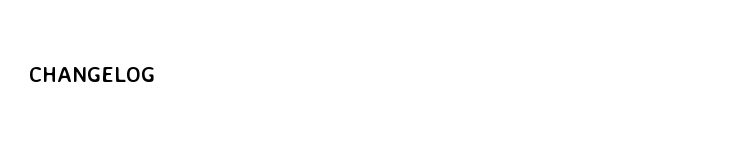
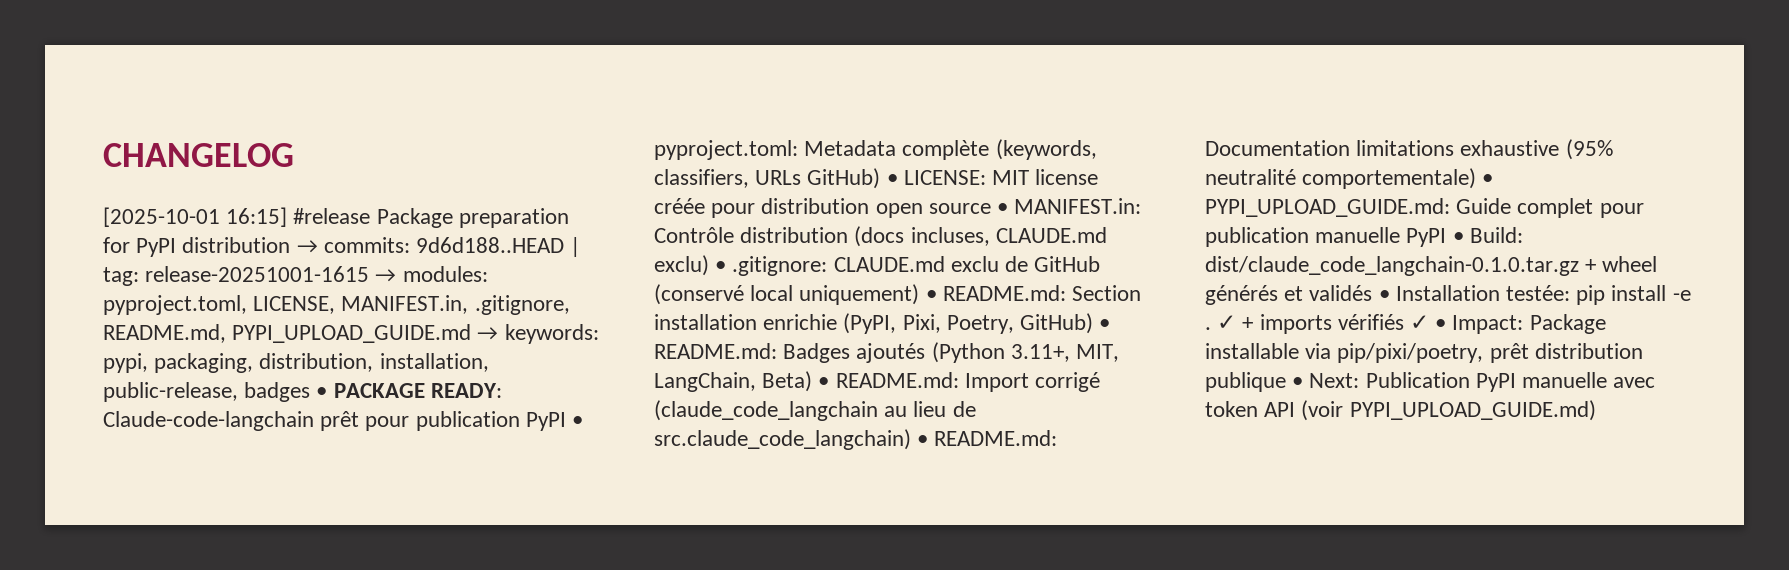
+ [2025-10-01 16:15] #release Package preparation for PyPI distribution → commits: 9d6d188..HEAD | tag: release-20251001-1615 → modules: pyproject.toml, LICENSE, MANIFEST.in, .gitignore, README.md, PYPI_UPLOAD_GUIDE.md → keywords: pypi, packaging, distribution, installation, public-release, badges • PACKAGE READY: Claude-code-langchain prêt pour publication PyPI • pyproject.toml: Metadata complète (keywords, classifiers, URLs GitHub) • LICENSE: MIT license créée pour distribution open source • MANIFEST.in: Contrôle distribution (docs incluses, CLAUDE.md exclu) • .gitignore: CLAUDE.md exclu de GitHub (conservé local uniquement) • README.md: Section installation enrichie (PyPI, Pixi, Poetry, GitHub) • README.md: Badges ajoutés (Python 3.11+, MIT, LangChain, Beta) • README.md: Import corrigé (claude_code_langchain au lieu de src.claude_code_langchain) • README.md: Documentation limitations exhaustive (95% neutralité comportementale) • PYPI_UPLOAD_GUIDE.md: Guide complet pour publication manuelle PyPI • Build: dist/claude_code_langchain-0.1.0.tar.gz + wheel générés et validés • Installation testée: pip install -e . ✓ + imports vérifiés ✓ • Impact: Package installable via pip/pixi/poetry, prêt distribution publique • Next: Publication PyPI manuelle avec token API (voir PYPI_UPLOAD_GUIDE.md)

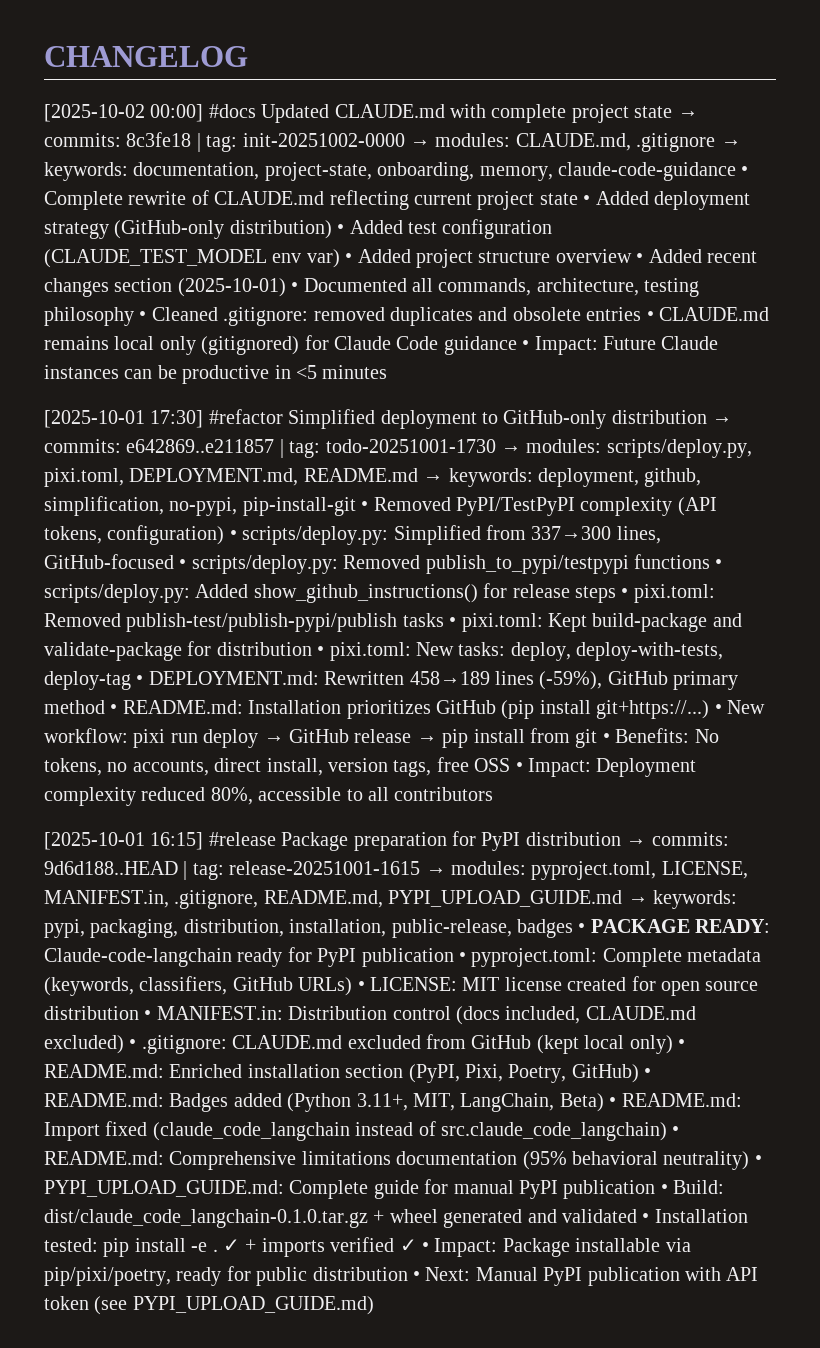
+ [2025-10-02 00:00] #docs Updated CLAUDE.md with complete project state → commits: 8c3fe18 | tag: init-20251002-0000 → modules: CLAUDE.md, .gitignore → keywords: documentation, project-state, onboarding, memory, claude-code-guidance • Complete rewrite of CLAUDE.md reflecting current project state • Added deployment strategy (GitHub-only distribution) • Added test configuration (CLAUDE_TEST_MODEL env var) • Added project structure overview • Added recent changes section (2025-10-01) • Documented all commands, architecture, testing philosophy • Cleaned .gitignore: removed duplicates and obsolete entries • CLAUDE.md remains local only (gitignored) for Claude Code guidance • Impact: Future Claude instances can be productive in <5 minutes
+ [2025-10-01 17:30] #refactor Simplified deployment to GitHub-only distribution → commits: e642869..e211857 | tag: todo-20251001-1730 → modules: scripts/deploy.py, pixi.toml, DEPLOYMENT.md, README.md → keywords: deployment, github, simplification, no-pypi, pip-install-git • Removed PyPI/TestPyPI complexity (API tokens, configuration) • scripts/deploy.py: Simplified from 337→300 lines, GitHub-focused • scripts/deploy.py: Removed publish_to_pypi/testpypi functions • scripts/deploy.py: Added show_github_instructions() for release steps • pixi.toml: Removed publish-test/publish-pypi/publish tasks • pixi.toml: Kept build-package and validate-package for distribution • pixi.toml: New tasks: deploy, deploy-with-tests, deploy-tag • DEPLOYMENT.md: Rewritten 458→189 lines (-59%), GitHub primary method • README.md: Installation prioritizes GitHub (pip install git+https://...) • New workflow: pixi run deploy → GitHub release → pip install from git • Benefits: No tokens, no accounts, direct install, version tags, free OSS • Impact: Deployment complexity reduced 80%, accessible to all contributors
- Claude-code-langchain prêt pour publication PyPI • pyproject.toml: Metadata complète (keywords, classifiers, URLs GitHub) • LICENSE:
+ Claude-code-langchain ready for PyPI publication • pyproject.toml: Complete metadata (keywords, classifiers, GitHub URLs) • LICENSE:
- MIT license créée pour distribution open source • MANIFEST.in:
+ MIT license created for open source distribution • MANIFEST.in:
- Contrôle distribution (docs incluses, CLAUDE.md exclu) • .gitignore: CLAUDE.md exclu de GitHub (conservé local uniquement) • README.md: Section installation enrichie (PyPI, Pixi, Poetry, GitHub) • README.md:
+ Distribution control (docs included, CLAUDE.md excluded) • .gitignore: CLAUDE.md excluded from GitHub (kept local only) • README.md: Enriched installation section (PyPI, Pixi, Poetry, GitHub) • README.md:
- Badges ajoutés (Python 3.11+, MIT, LangChain, Beta) • README.md:
+ Badges added (Python 3.11+, MIT, LangChain, Beta) • README.md:
- Import corrigé (claude_code_langchain au lieu de src.claude_code_langchain) • README.md: Documentation limitations exhaustive (95% neutralité comportementale) • PYPI_UPLOAD_GUIDE.md: Guide complet pour publication manuelle PyPI • Build:
+ Import fixed (claude_code_langchain instead of src.claude_code_langchain) • README.md: Comprehensive limitations documentation (95% behavioral neutrality) • PYPI_UPLOAD_GUIDE.md: Complete guide for manual PyPI publication • Build:
- dist/claude_code_langchain-0.1.0.tar.gz + wheel générés et validés • Installation testée:
+ dist/claude_code_langchain-0.1.0.tar.gz + wheel generated and validated • Installation tested:
- ✓ + imports vérifiés ✓ • Impact: Package installable via pip/pixi/poetry, prêt distribution publique • Next: Publication PyPI manuelle avec token API (voir PYPI_UPLOAD_GUIDE.md)
+ ✓ + imports verified ✓ • Impact: Package installable via pip/pixi/poetry, ready for public distribution • Next: Manual PyPI publication with API token (see PYPI_UPLOAD_GUIDE.md)

